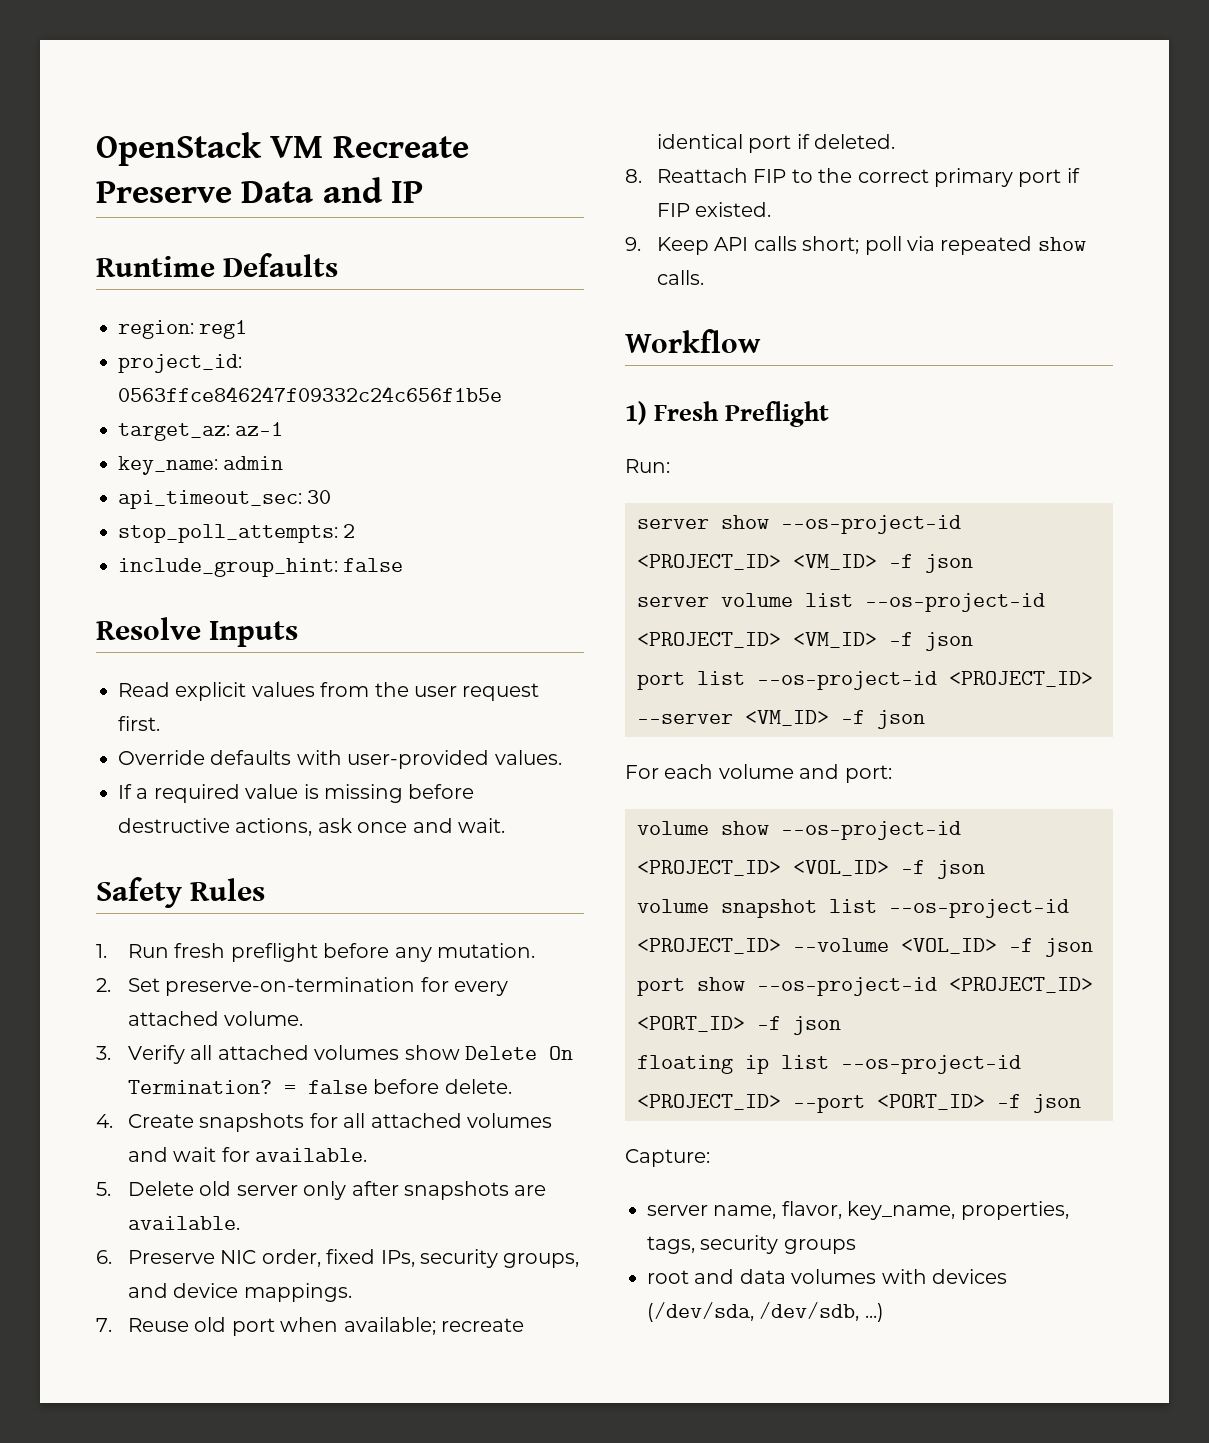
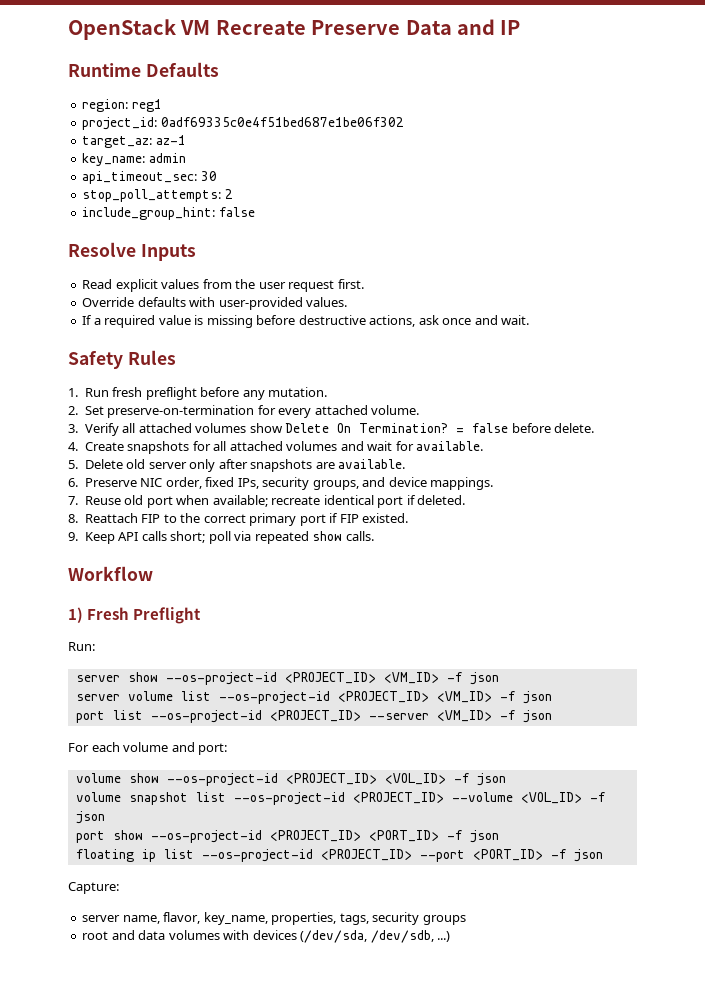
- project_id: 0563ffce846247f09332c24c656f1b5e
+ project_id: 0adf69335c0e4f51bed687e1be06f302

